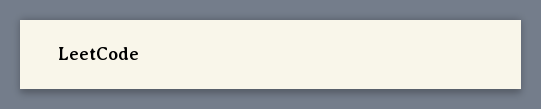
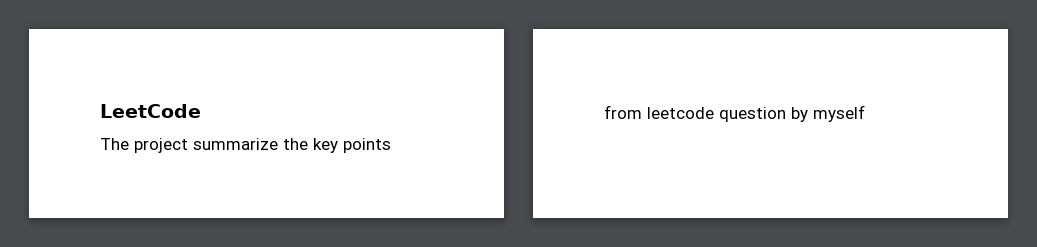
+ The project summarize the key points from leetcode question by myself

